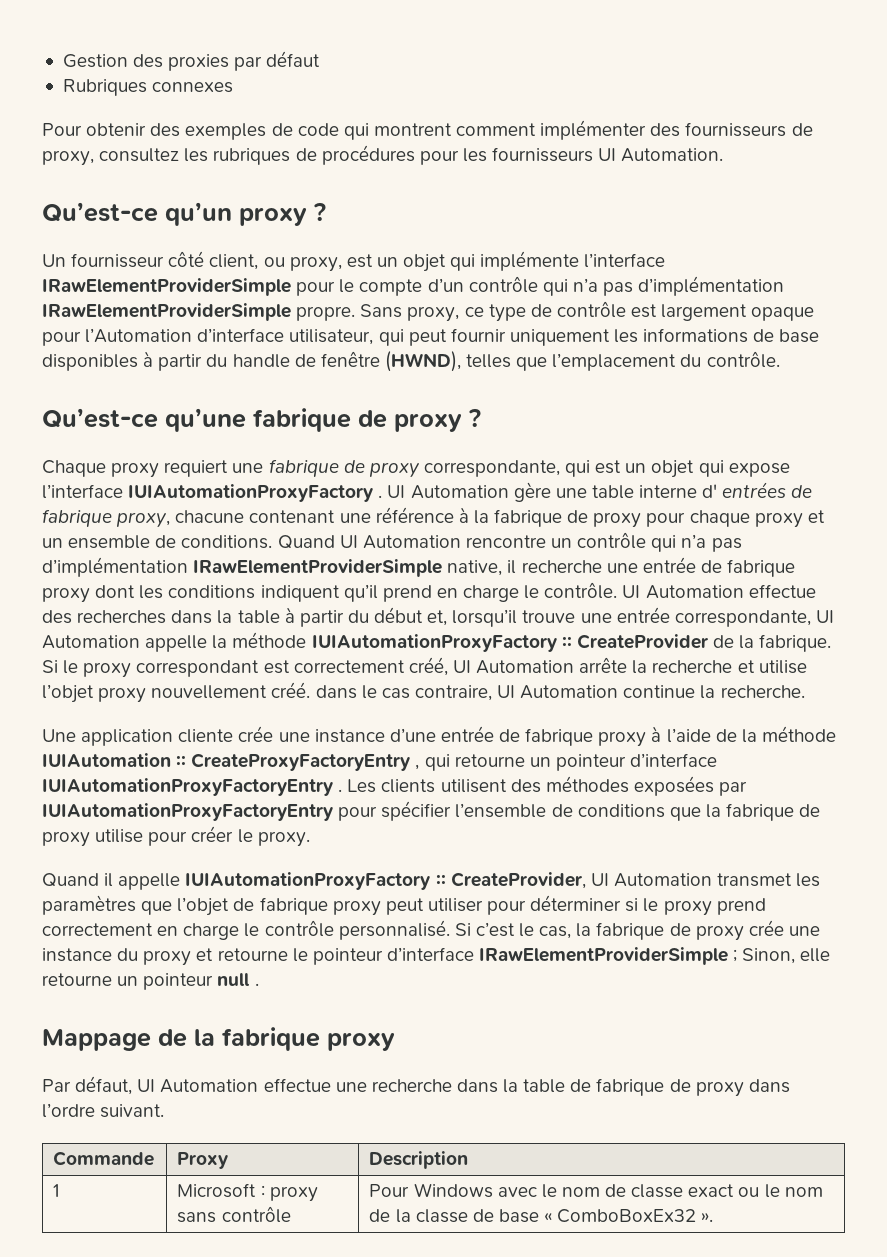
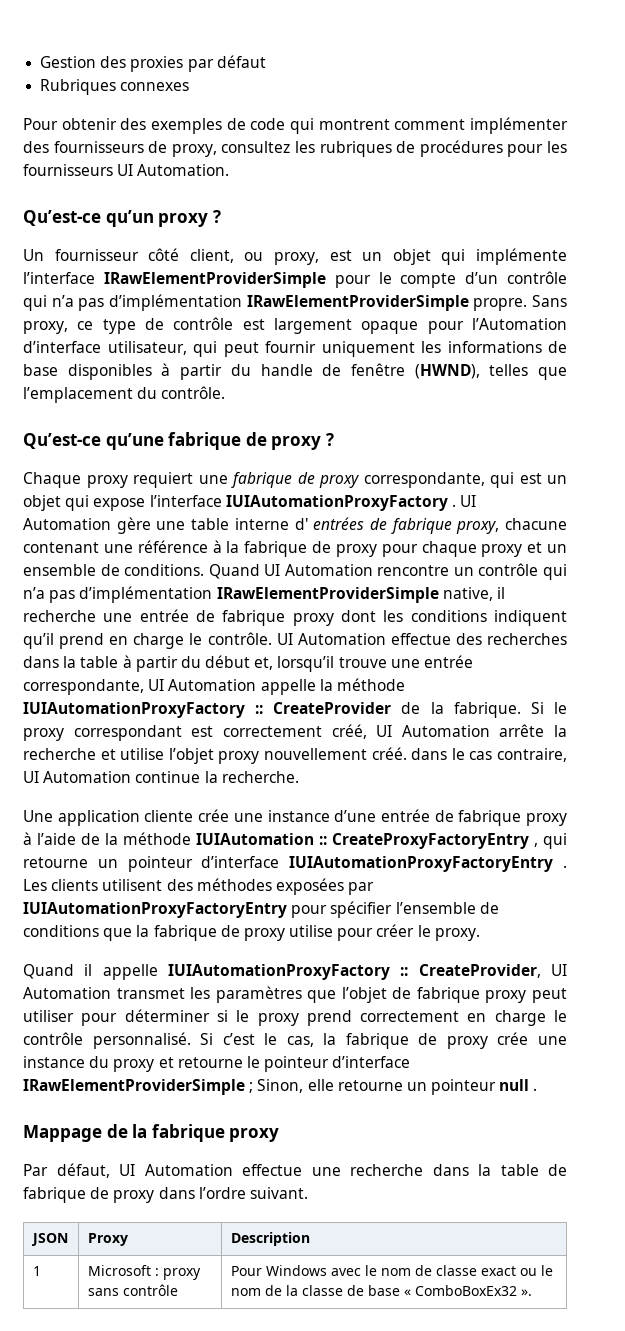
- Commande | Proxy | Description
+ JSON | Proxy | Description

